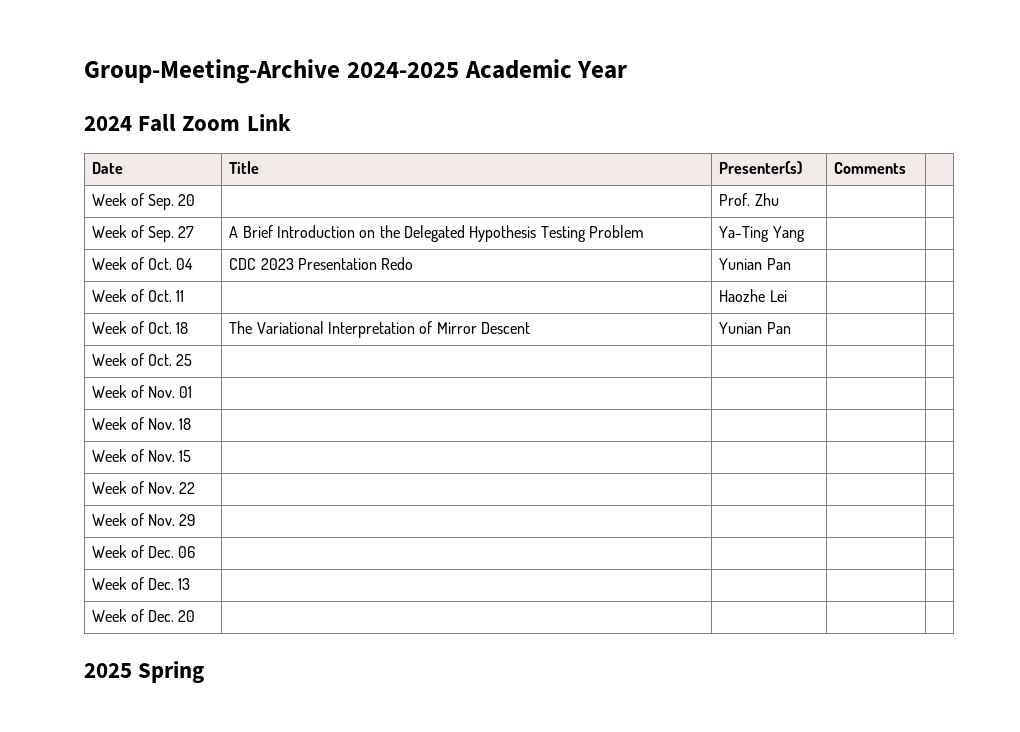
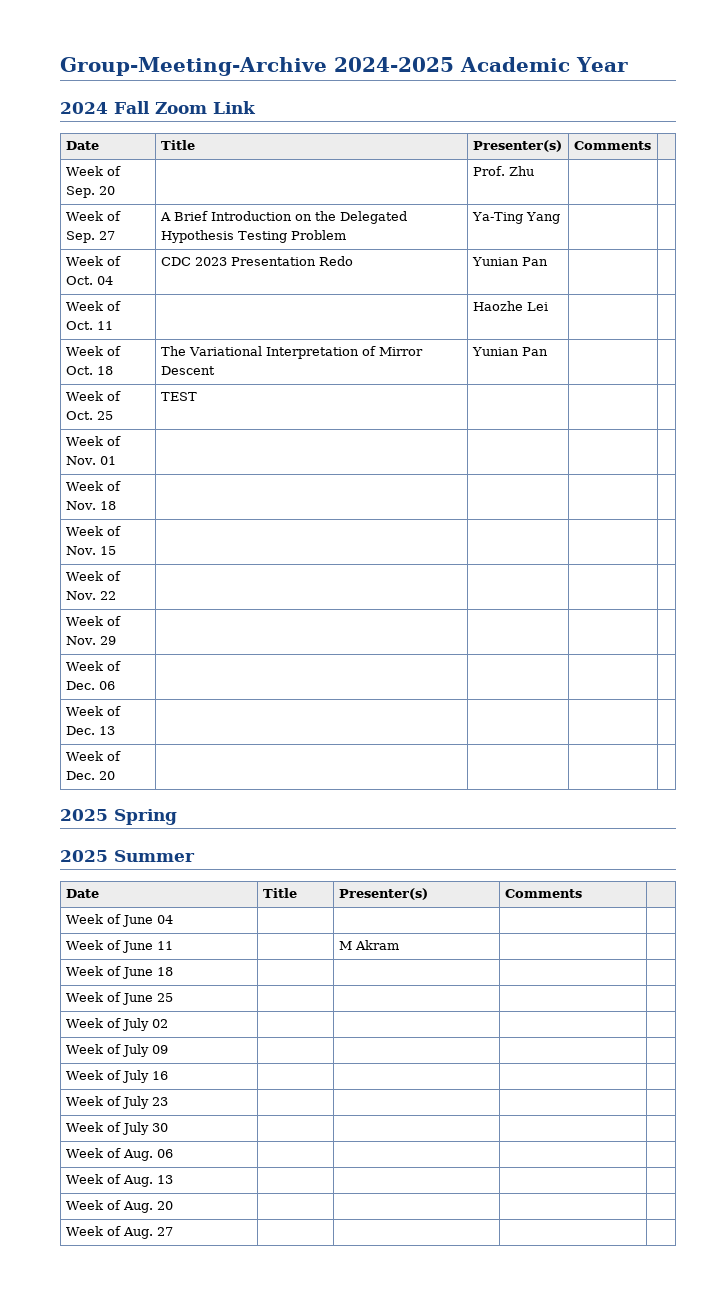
- Week of Oct. 25 | | | |
+ Week of Oct. 25 | TEST | | |
+ 2025 Summer
+ Date | Title | Presenter(s) | Comments |
+ Week of June 04 | | | |
+ Week of June 11 | | M Akram | |
+ Week of June 18 | | | |
+ Week of June 25 | | | |
+ Week of July 02 | | | |
+ Week of July 09 | | | |
+ Week of July 16 | | | |
+ Week of July 23 | | | |
+ Week of July 30 | | | |
+ Week of Aug. 06 | | | |
+ Week of Aug. 13 | | | |
+ Week of Aug. 20 | | | |
+ Week of Aug. 27 | | | |

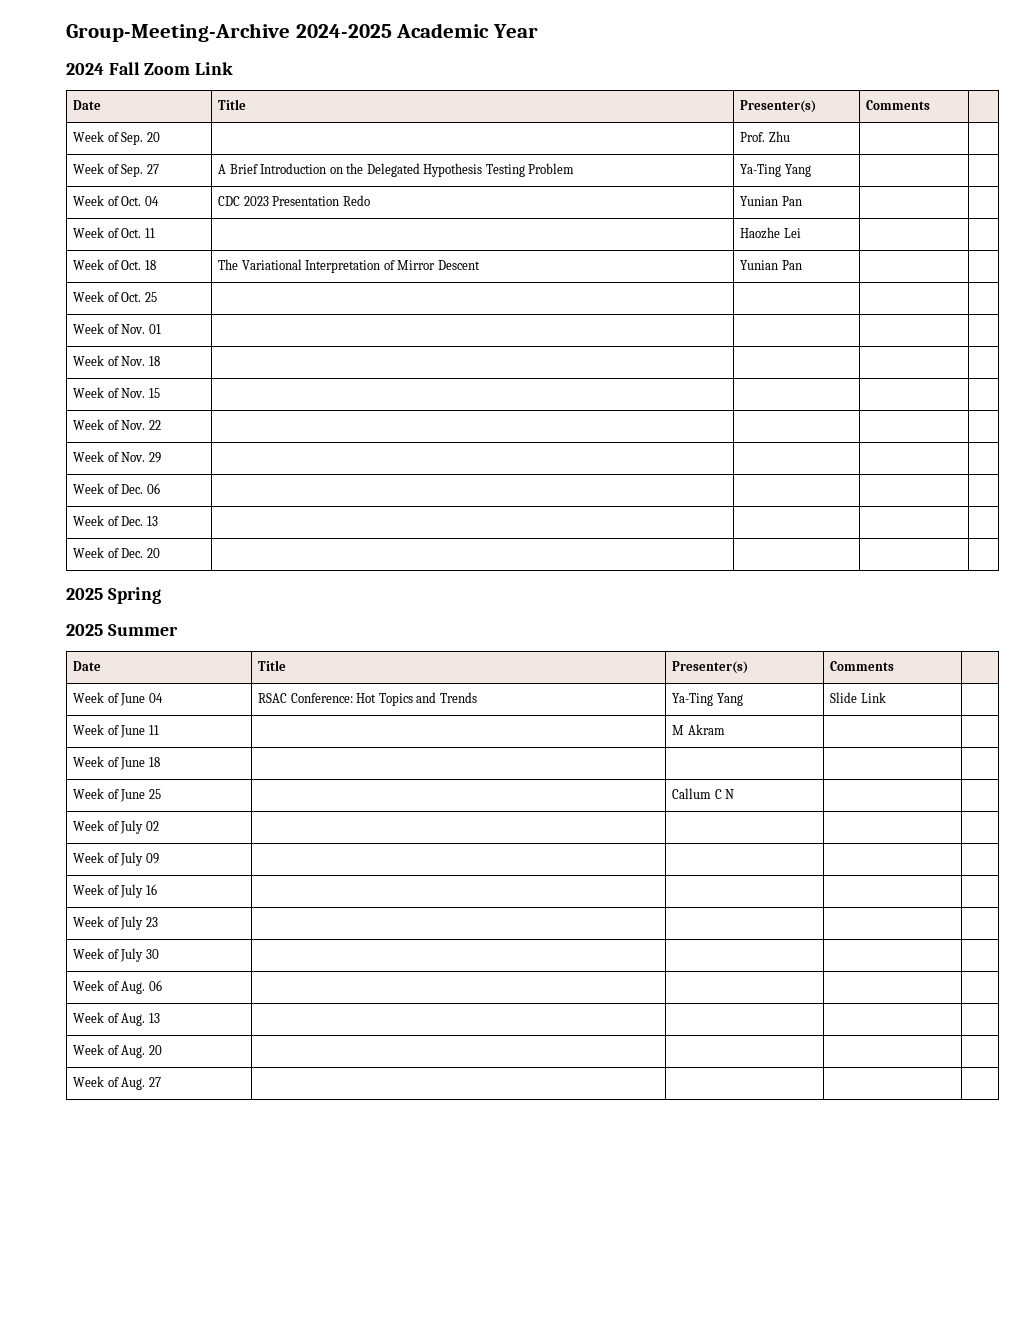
- Week of Oct. 25 | TEST | | |
+ Week of Oct. 25 | | | |
- Week of June 04 | | | |
+ Week of June 04 | RSAC Conference: Hot Topics and Trends | Ya-Ting Yang | Slide Link |
- Week of June 25 | | | |
+ Week of June 25 | | Callum C N | |

